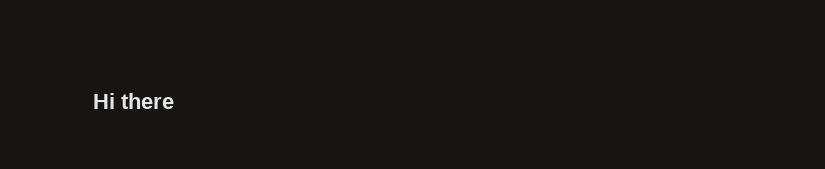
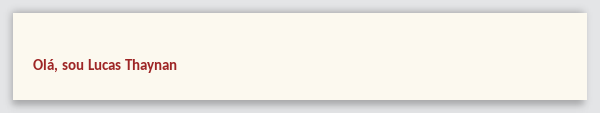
- Hi there
+ Olá, sou Lucas Thaynan

